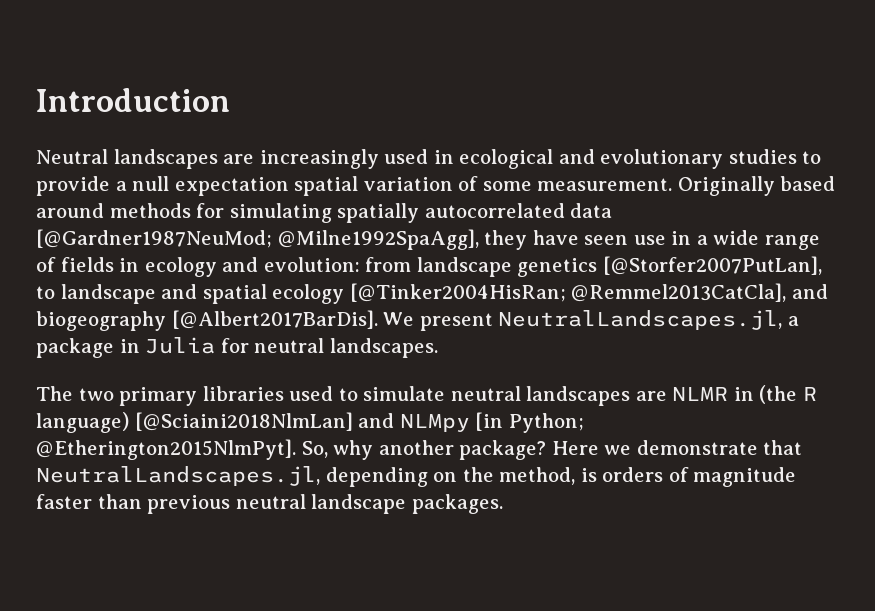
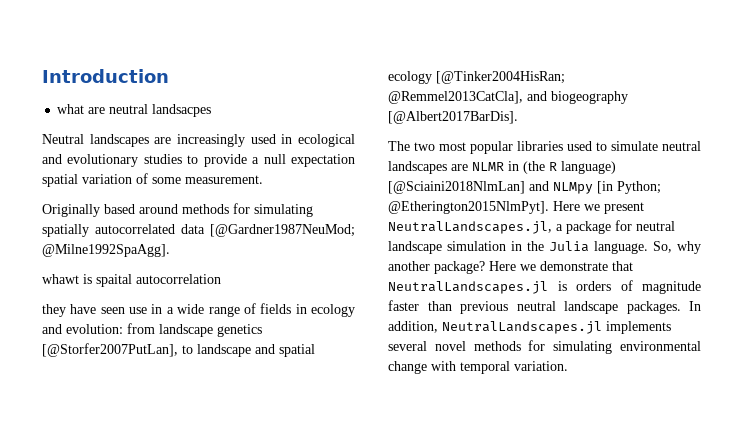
+ what are neutral landsacpes
- Neutral landscapes are increasingly used in ecological and evolutionary studies to provide a null expectation spatial variation of some measurement. Originally based around methods for simulating spatially autocorrelated data [@Gardner1987NeuMod; @Milne1992SpaAgg], they have seen use in a wide range of fields in ecology and evolution: from landscape genetics [@Storfer2007PutLan], to landscape and spatial ecology [@Tinker2004HisRan; @Remmel2013CatCla], and biogeography [@Albert2017BarDis]. We present NeutralLandscapes.jl, a package in Julia for neutral landscapes.
+ Neutral landscapes are increasingly used in ecological and evolutionary studies to provide a null expectation spatial variation of some measurement.
+ Originally based around methods for simulating spatially autocorrelated data [@Gardner1987NeuMod; @Milne1992SpaAgg].
+ whawt is spaital autocorrelation
+ they have seen use in a wide range of fields in ecology and evolution: from landscape genetics [@Storfer2007PutLan], to landscape and spatial ecology [@Tinker2004HisRan; @Remmel2013CatCla], and biogeography [@Albert2017BarDis].
- The two primary libraries used to simulate neutral landscapes are NLMR in (the R language) [@Sciaini2018NlmLan] and NLMpy [in Python; @Etherington2015NlmPyt].
+ The two most popular libraries used to simulate neutral landscapes are NLMR in (the R language) [@Sciaini2018NlmLan] and NLMpy [in Python; @Etherington2015NlmPyt].
+ Here we present NeutralLandscapes.jl, a package for neutral landscape simulation in the Julia language.
- Here we demonstrate that NeutralLandscapes.jl, depending on the method, is orders of magnitude faster than previous neutral landscape packages.
+ Here we demonstrate that NeutralLandscapes.jl is orders of magnitude faster than previous neutral landscape packages.
+ In addition, NeutralLandscapes.jl implements several novel methods for simulating environmental change with temporal variation.

